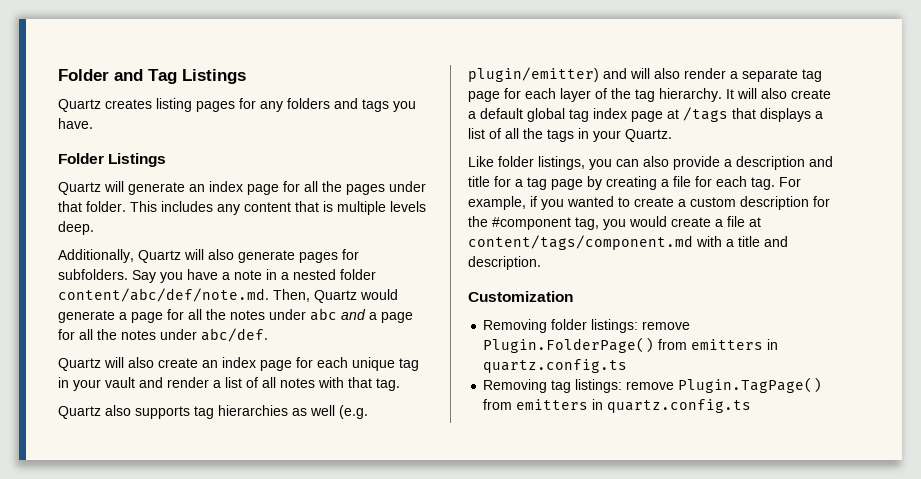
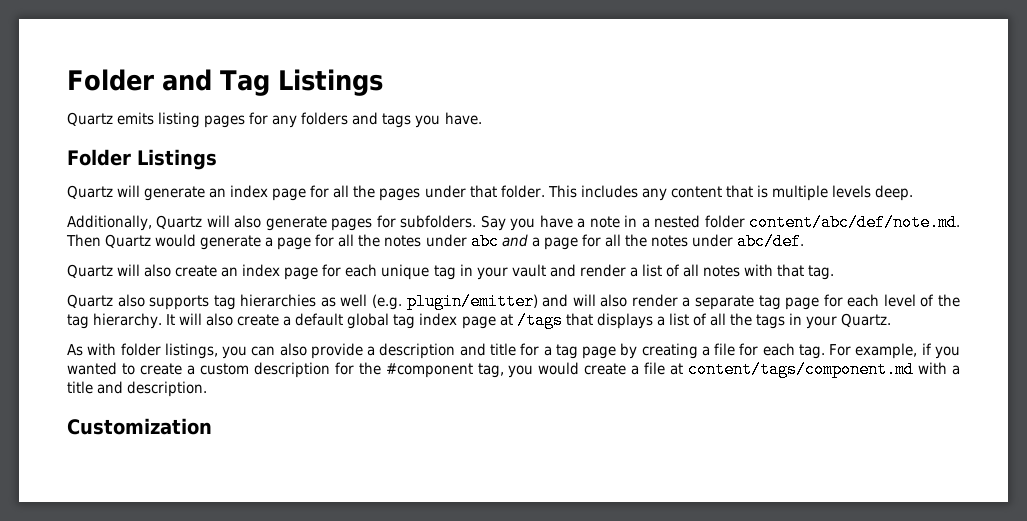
- Quartz creates listing pages for any folders and tags you have.
+ Quartz emits listing pages for any folders and tags you have.
- Say you have a note in a nested folder content/abc/def/note.md. Then, Quartz would generate a page for all the notes under abc and a page for all the notes under abc/def.
+ Say you have a note in a nested folder content/abc/def/note.md. Then Quartz would generate a page for all the notes under abc and a page for all the notes under abc/def.
- Quartz also supports tag hierarchies as well (e.g. plugin/emitter) and will also render a separate tag page for each layer of the tag hierarchy.
+ Quartz also supports tag hierarchies as well (e.g. plugin/emitter) and will also render a separate tag page for each level of the tag hierarchy.
- Like folder listings, you can also provide a description and title for a tag page by creating a file for each tag.
+ As with folder listings, you can also provide a description and title for a tag page by creating a file for each tag.
- Removing folder listings: remove Plugin.FolderPage() from emitters in quartz.config.ts
- Removing tag listings: remove Plugin.TagPage() from emitters in quartz.config.ts

